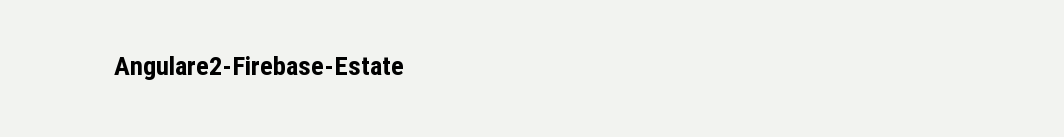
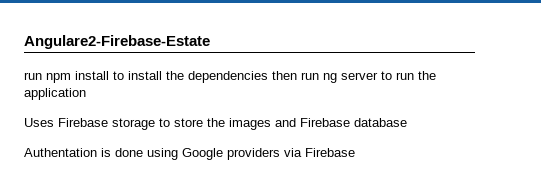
+ run npm install to install the dependencies then run ng server to run the application
+ Uses Firebase storage to store the images and Firebase database
+ Authentation is done using Google providers via Firebase

